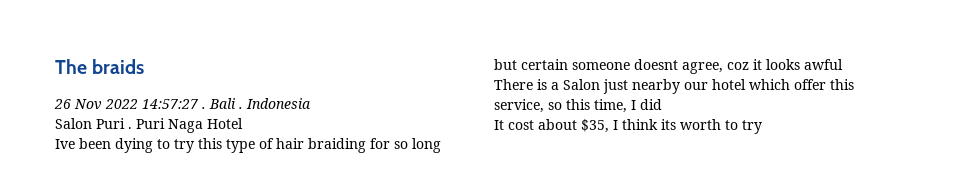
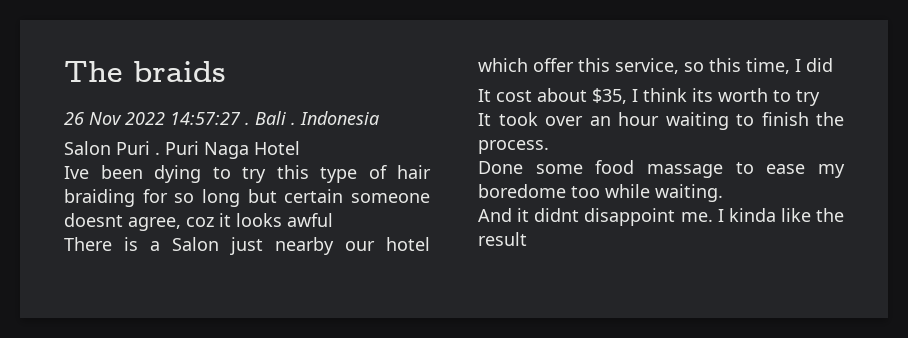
+ It took over an hour waiting to finish the process.
+ Done some food massage to ease my boredome too while waiting.
+ And it didnt disappoint me. I kinda like the result

